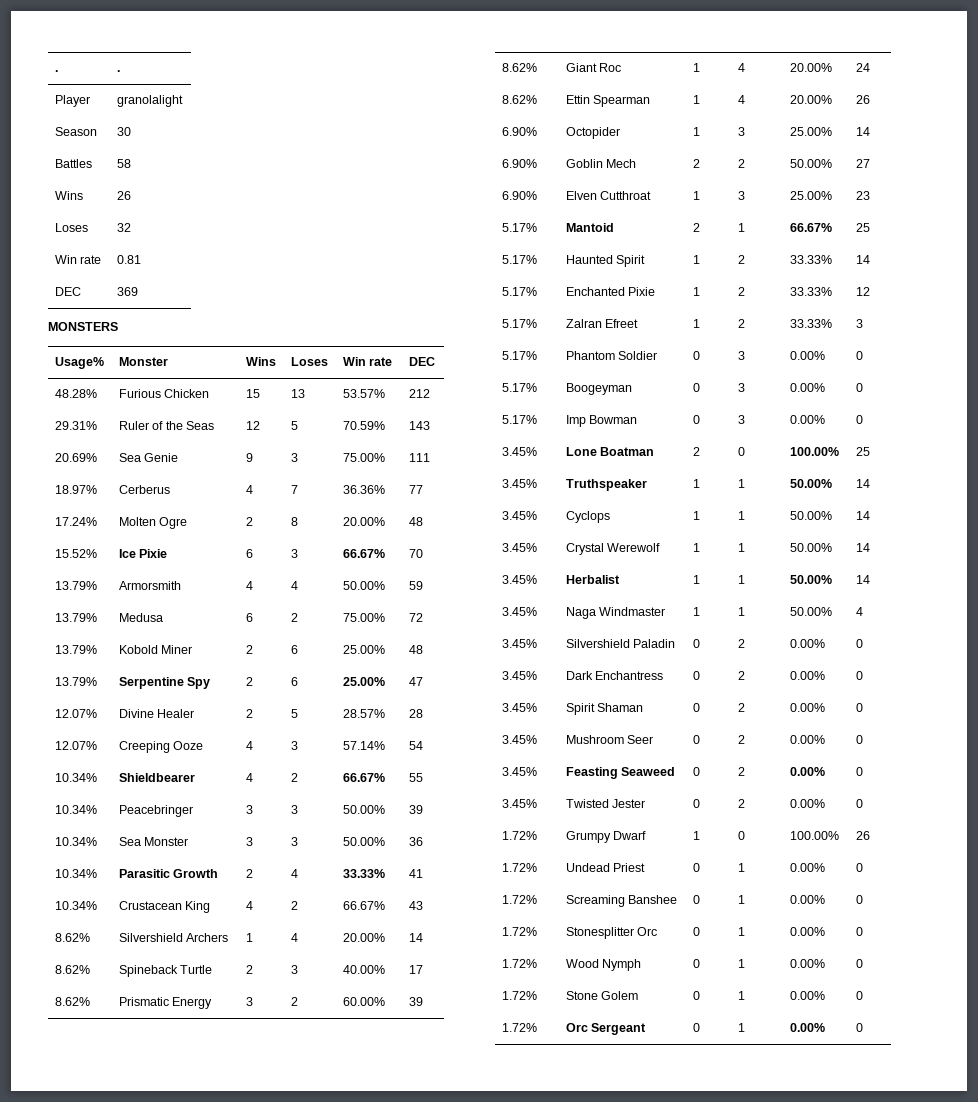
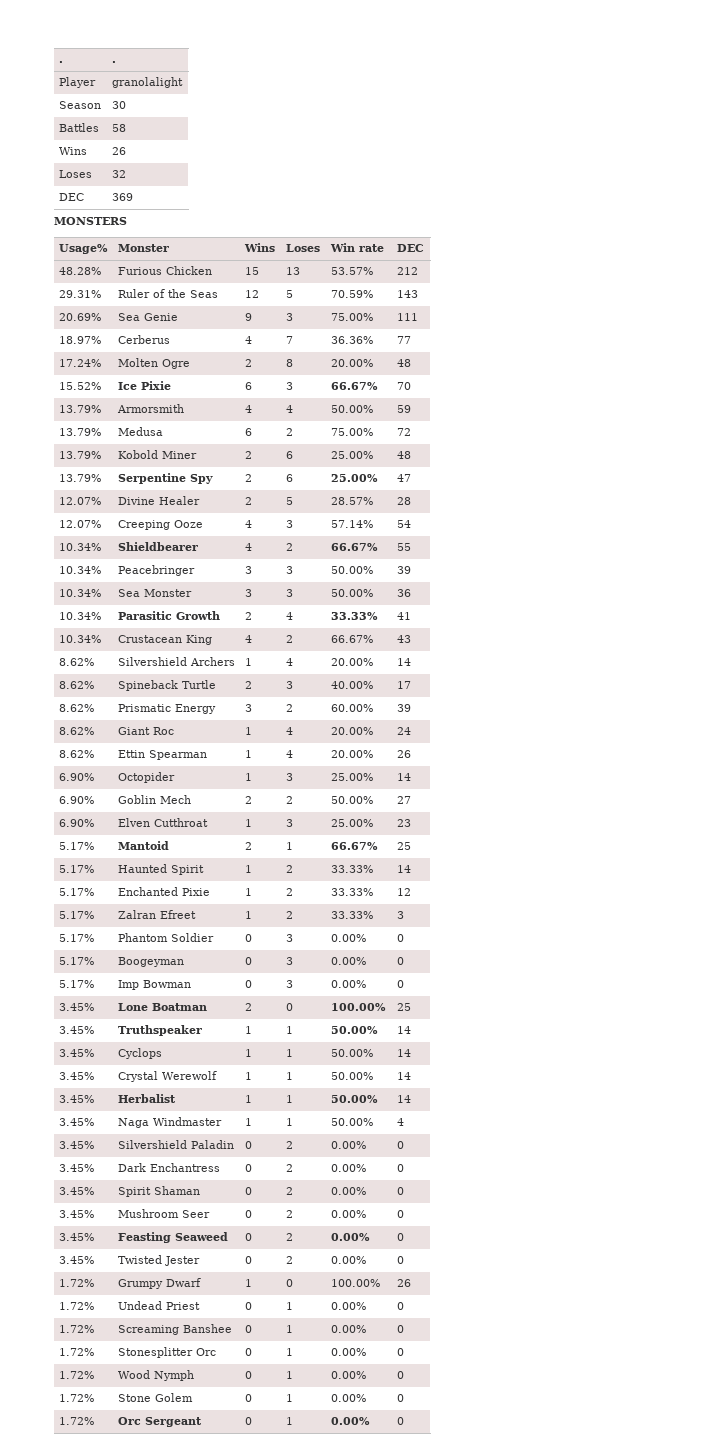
- Win rate | 0.81

